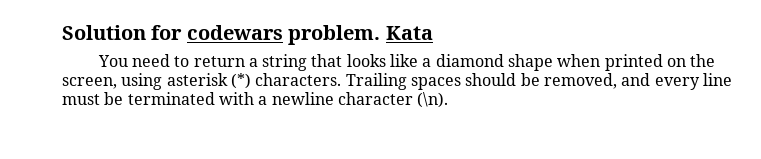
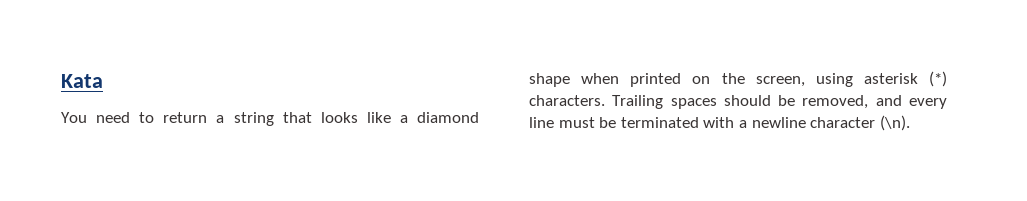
- Solution for codewars problem.

